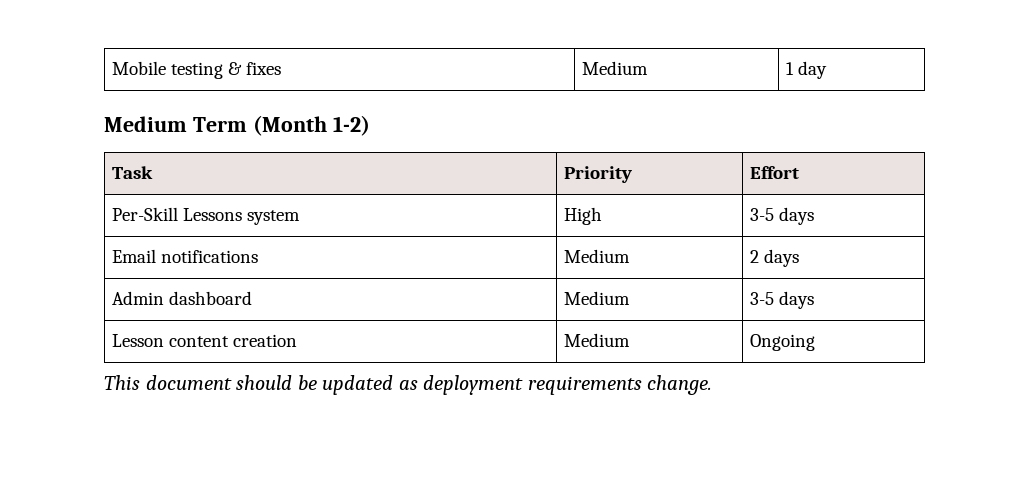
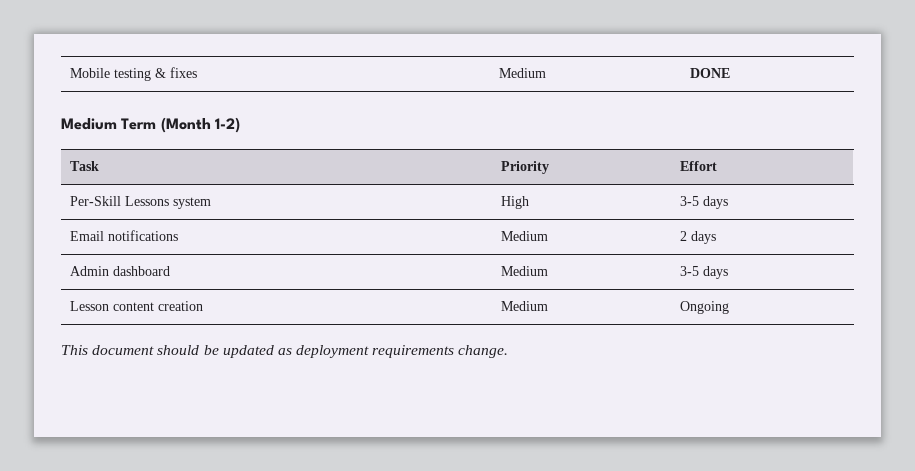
- Mobile testing & fixes | Medium | 1 day
+ Mobile testing & fixes | Medium | DONE

